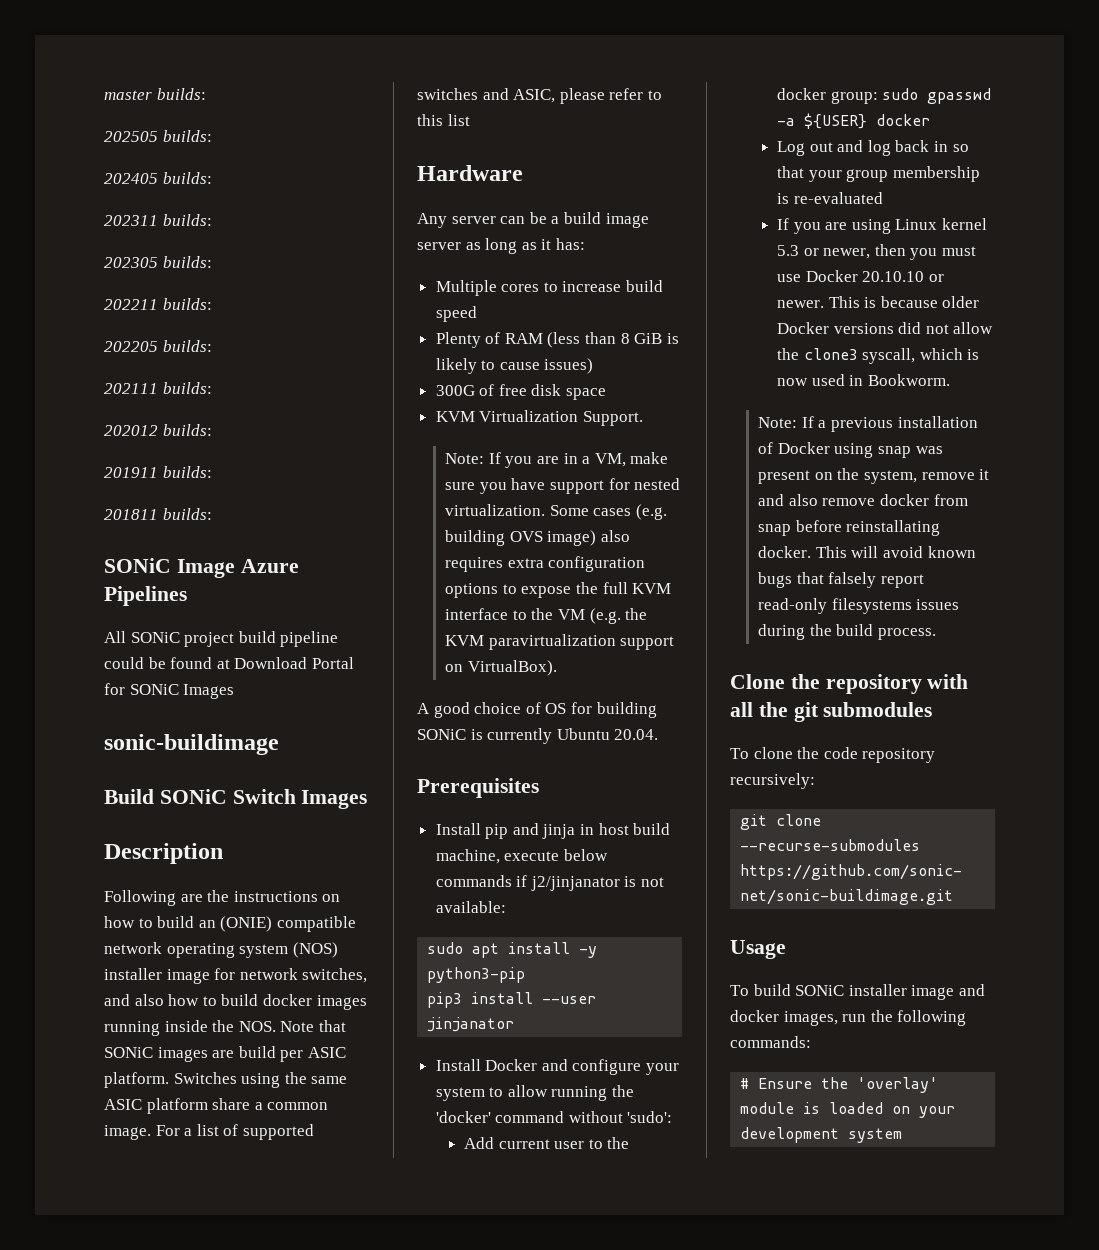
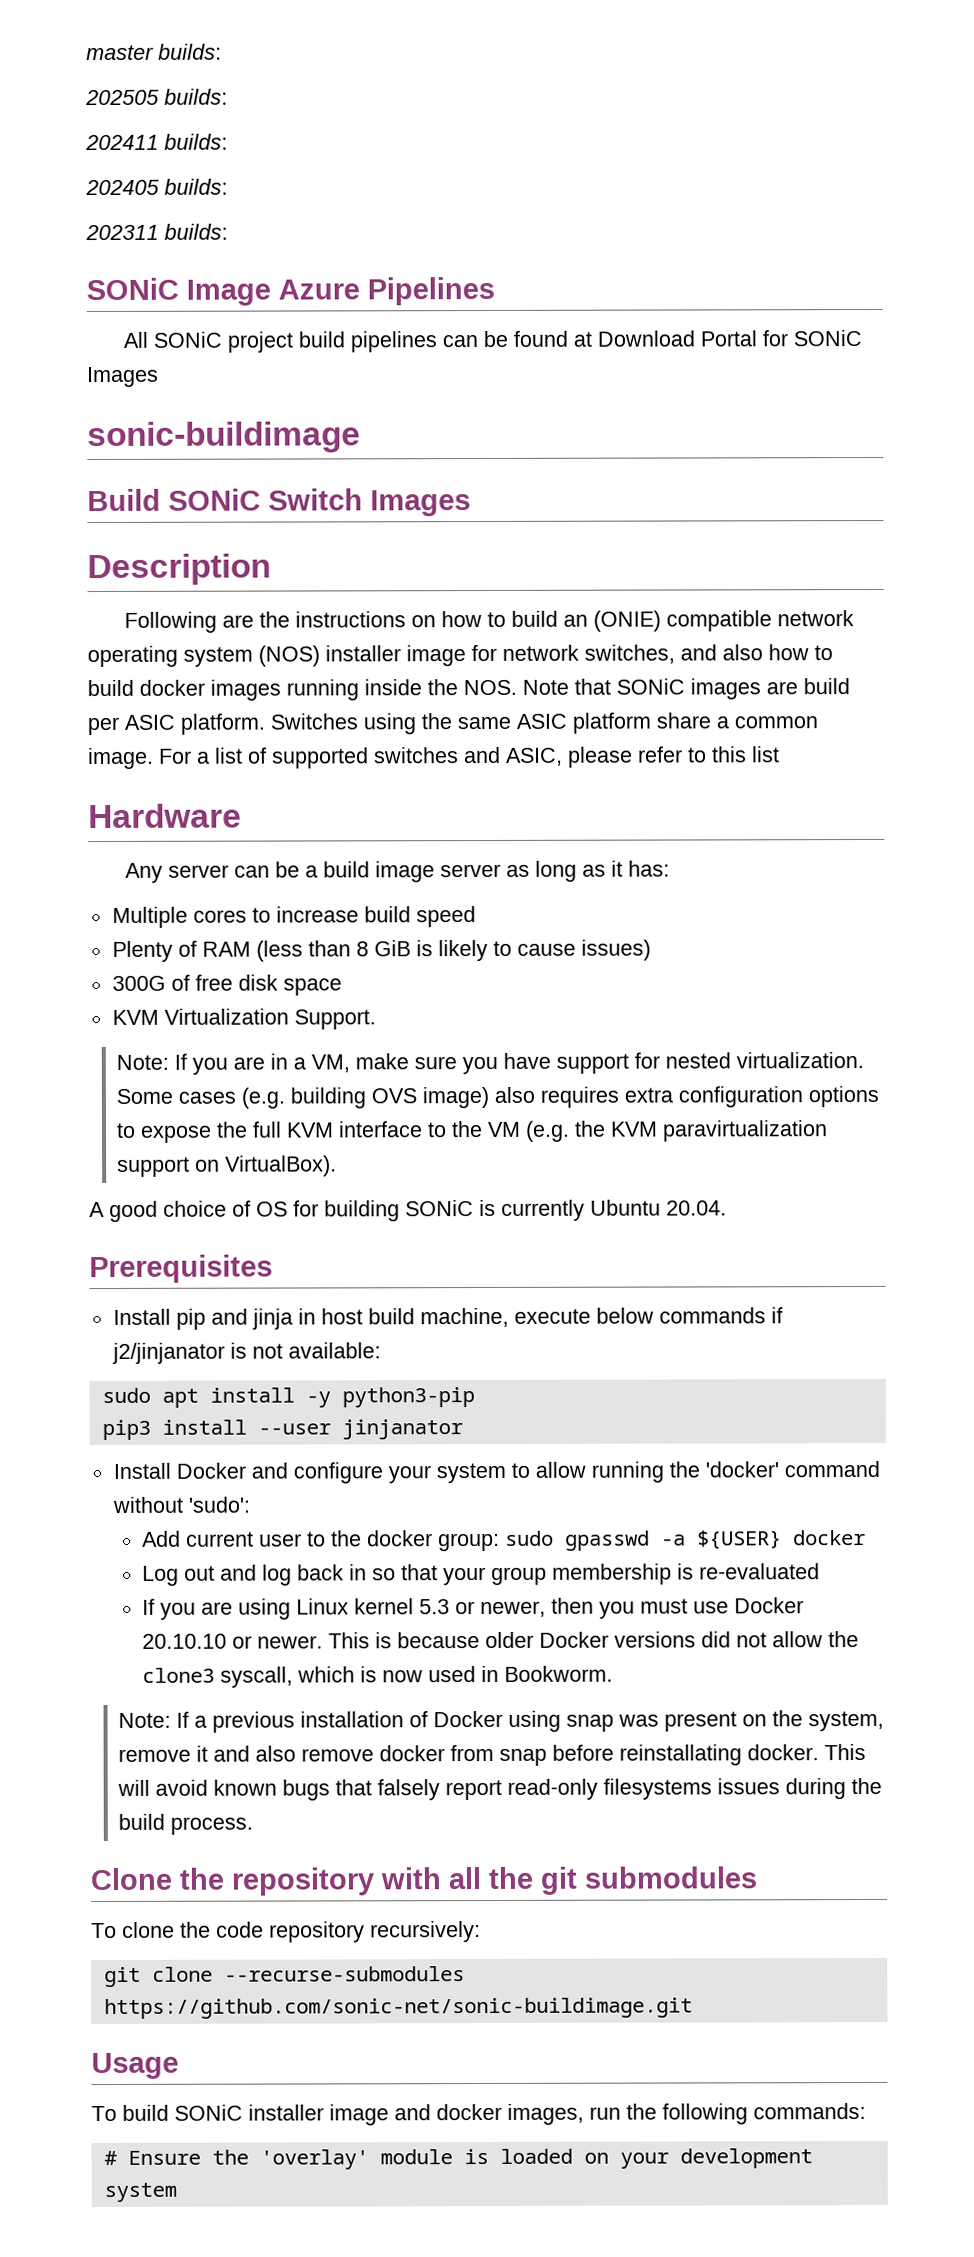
+ 202411 builds:
- 202305 builds:
- 202211 builds:
- 202205 builds:
- 202111 builds:
- 202012 builds:
- 201911 builds:
- 201811 builds:
- All SONiC project build pipeline could be found at Download Portal for SONiC Images
+ All SONiC project build pipelines can be found at Download Portal for SONiC Images

